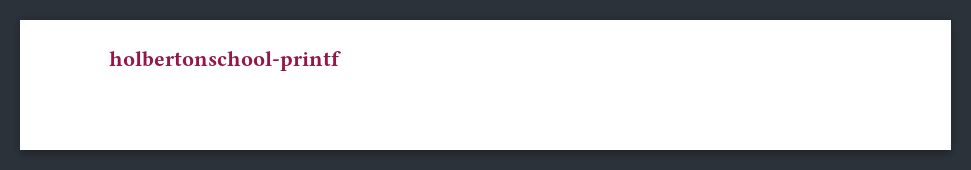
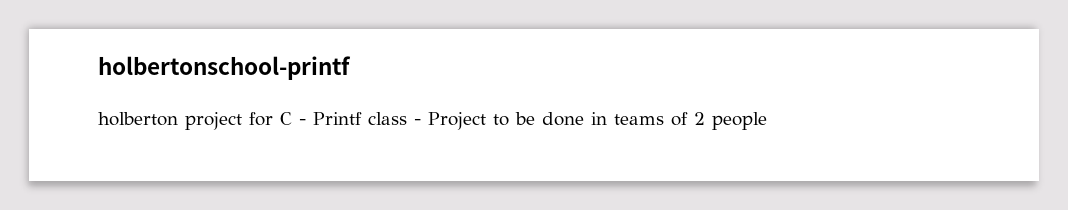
+ holberton project for C - Printf class - Project to be done in teams of 2 people

